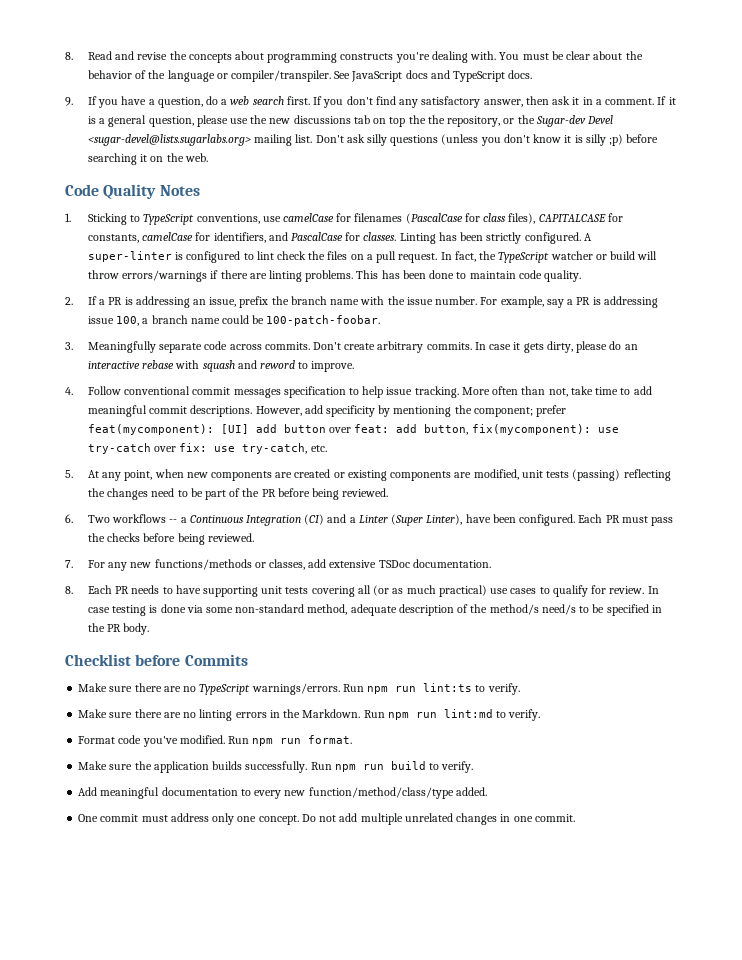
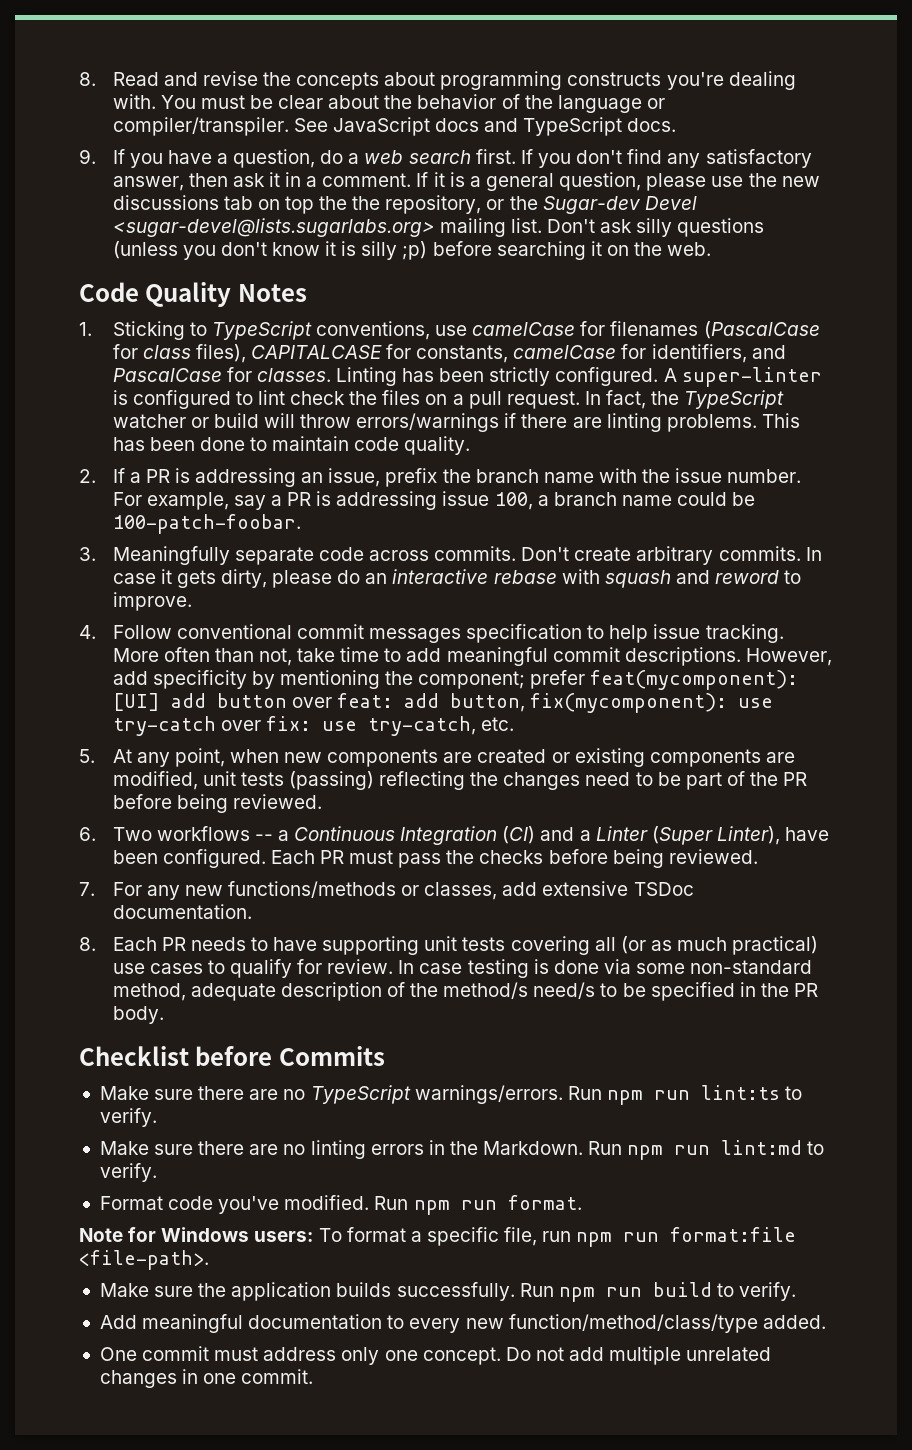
+ Note for Windows users: To format a specific file, run npm run format:file <file-path>.

